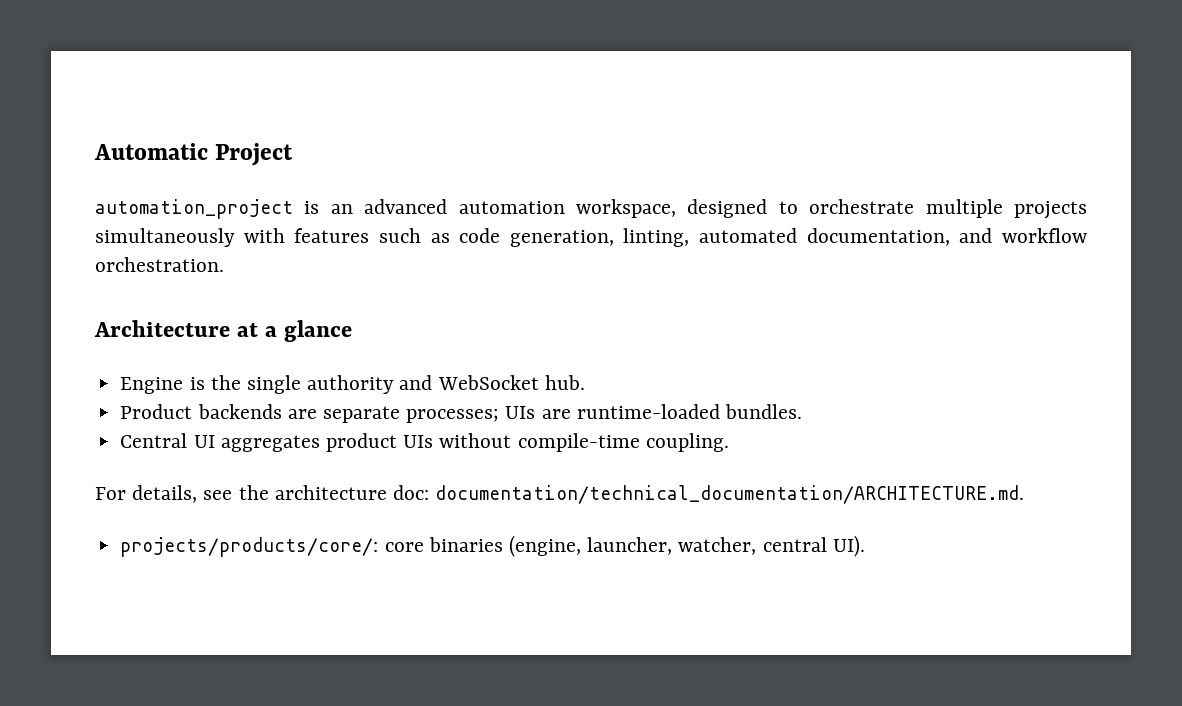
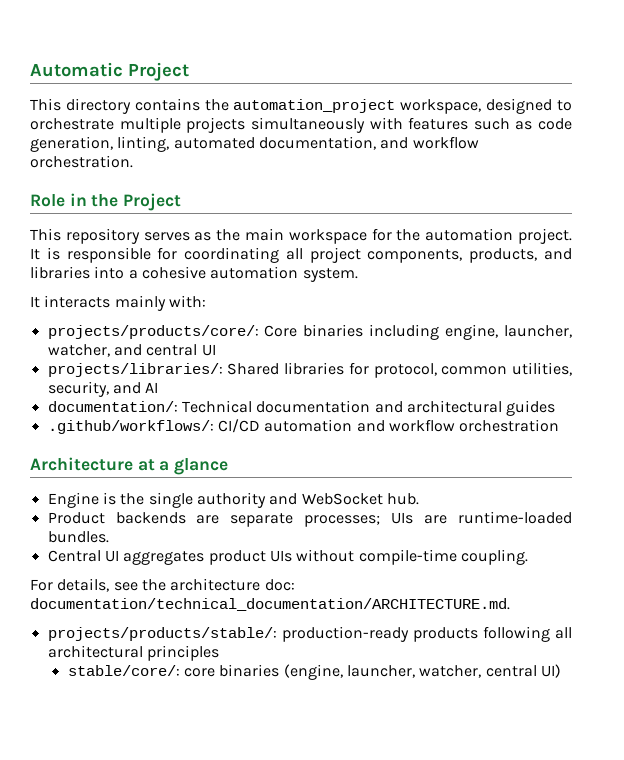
- automation_project is an advanced automation workspace, designed to orchestrate multiple projects simultaneously with features such as code generation, linting, automated documentation, and workflow orchestration.
+ This directory contains the automation_project workspace, designed to orchestrate multiple projects simultaneously with features such as code generation, linting, automated documentation, and workflow orchestration.
+ Role in the Project
+ This repository serves as the main workspace for the automation project. It is responsible for coordinating all project components, products, and libraries into a cohesive automation system.
+ It interacts mainly with:
+ projects/products/core/: Core binaries including engine, launcher, watcher, and central UI
+ projects/libraries/: Shared libraries for protocol, common utilities, security, and AI
+ documentation/: Technical documentation and architectural guides
+ .github/workflows/: CI/CD automation and workflow orchestration
- projects/products/core/: core binaries (engine, launcher, watcher, central UI).
+ projects/products/stable/: production-ready products following all architectural principles
+ stable/core/: core binaries (engine, launcher, watcher, central UI)

